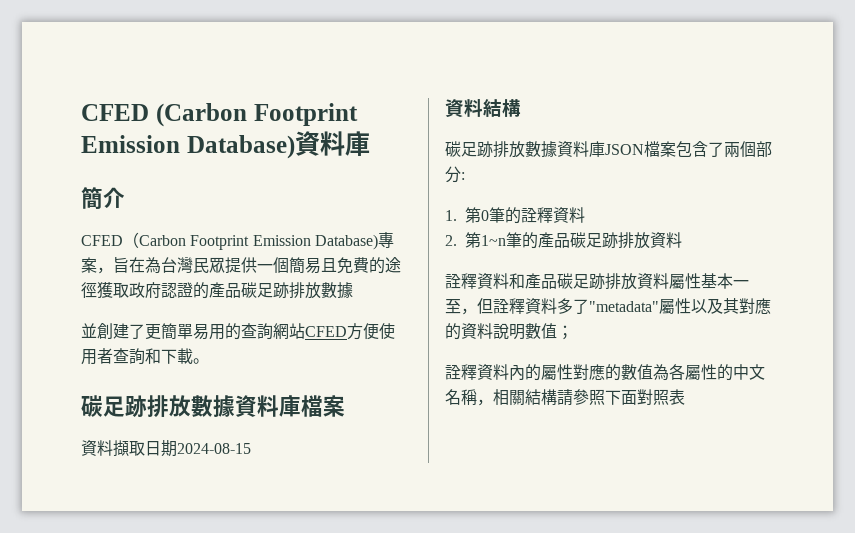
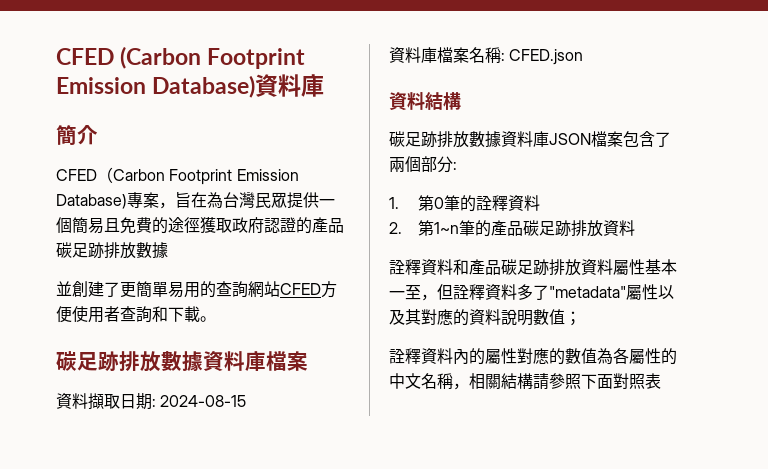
- 資料擷取日期2024-08-15
+ 資料擷取日期: 2024-08-15
+ 資料庫檔案名稱: CFED.json

